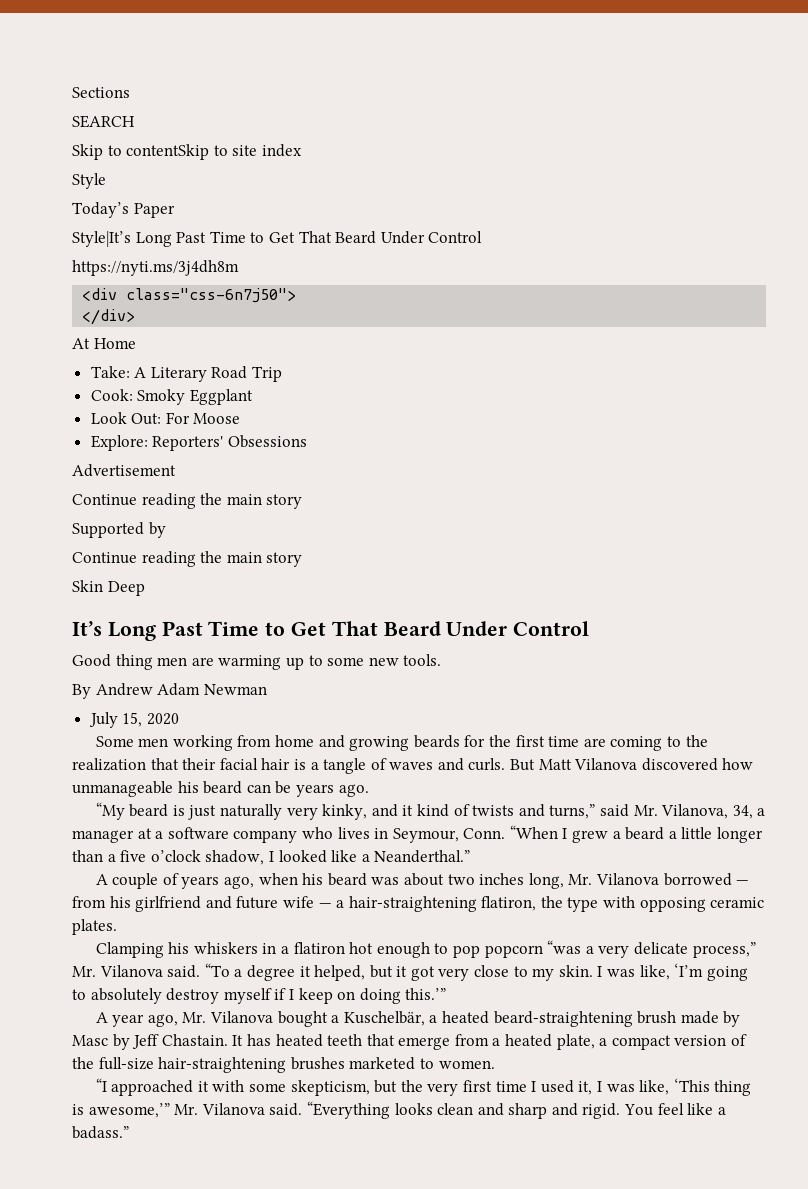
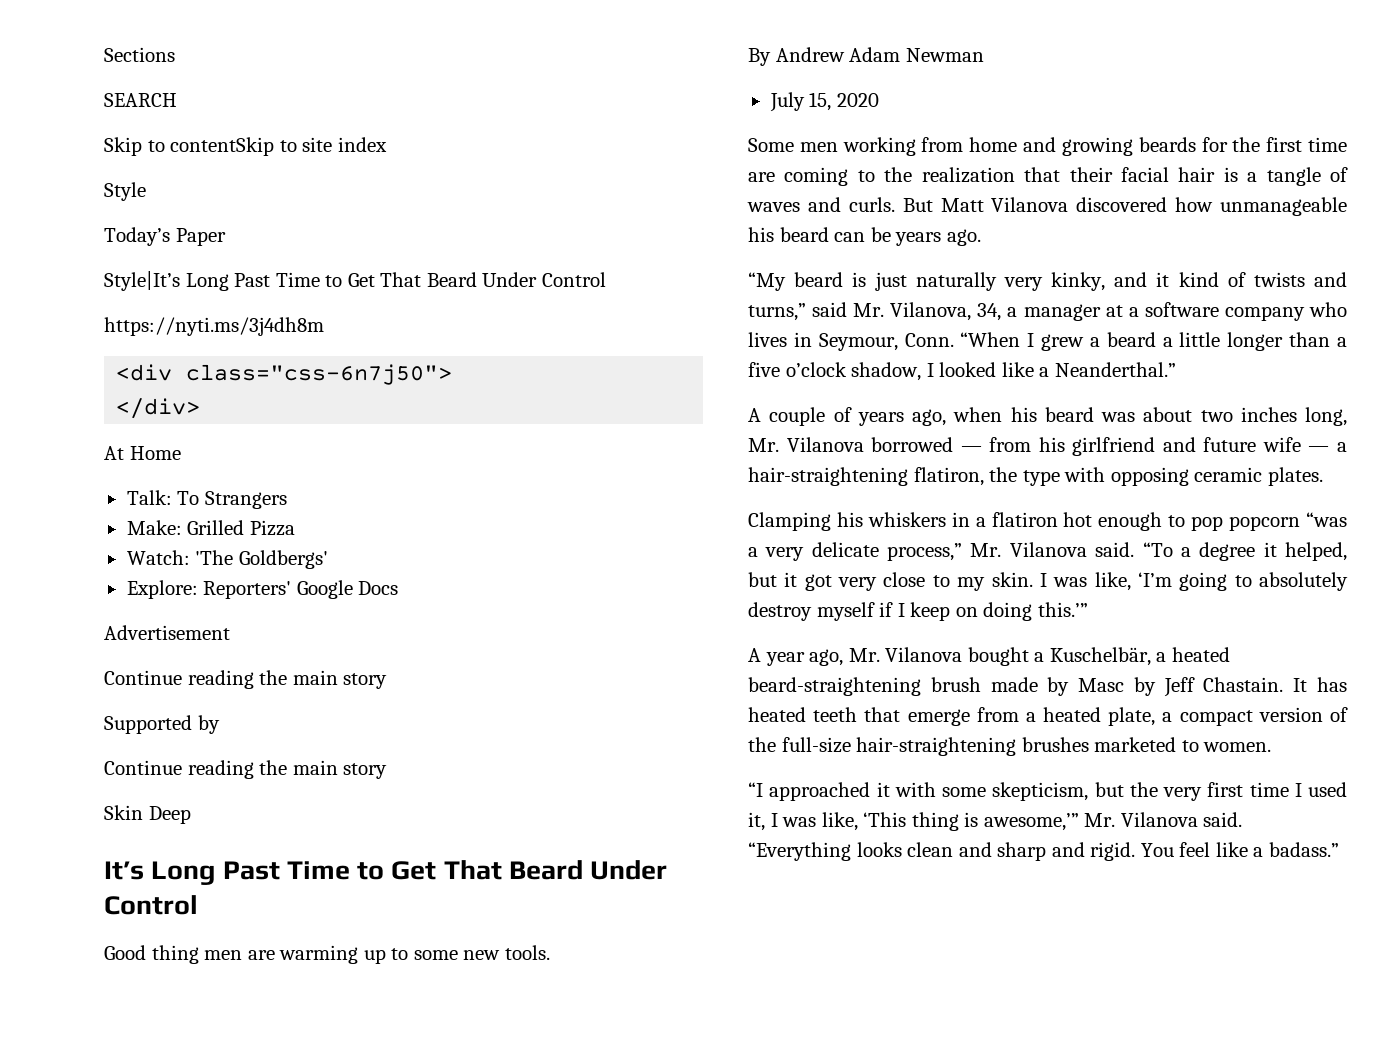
- Take: A Literary Road Trip
- Cook: Smoky Eggplant
- Look Out: For Moose
+ Talk: To Strangers
+ Make: Grilled Pizza
+ Watch: 'The Goldbergs'
- Explore: Reporters' Obsessions
+ Explore: Reporters' Google Docs

